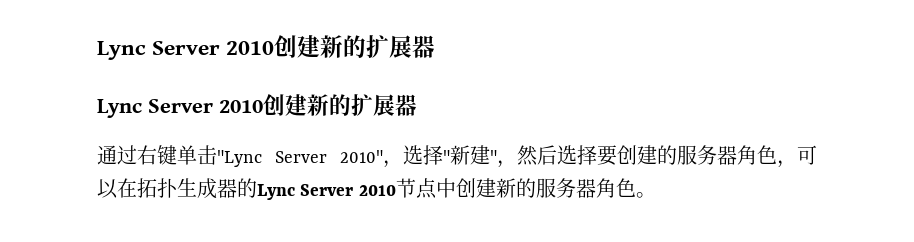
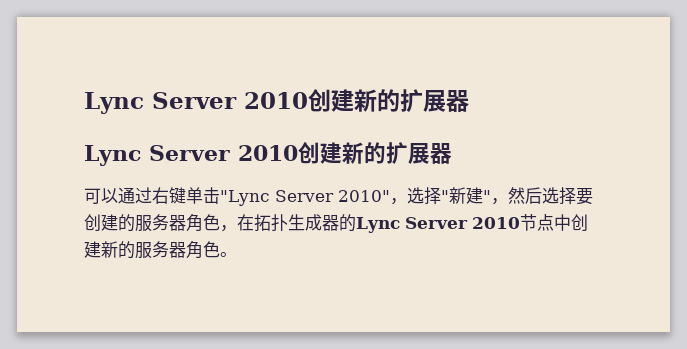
- 通过右键单击"Lync Server 2010"，选择"新建"，然后选择要创建的服务器角色，可以在拓扑生成器的Lync Server 2010节点中创建新的服务器角色。
+ 可以通过右键单击"Lync Server 2010"，选择"新建"，然后选择要创建的服务器角色，在拓扑生成器的Lync Server 2010节点中创建新的服务器角色。

